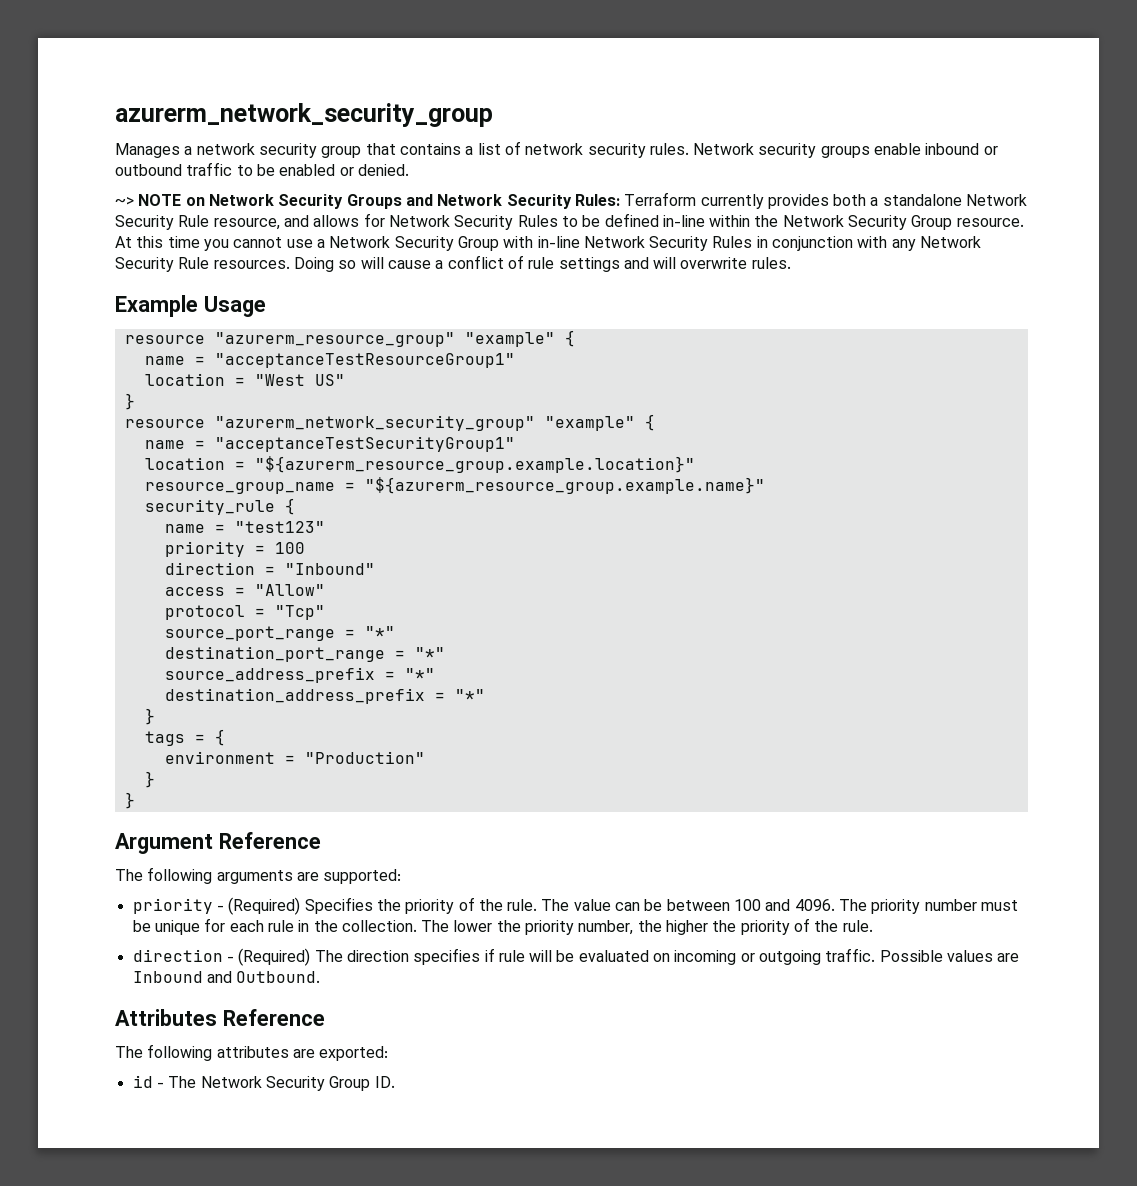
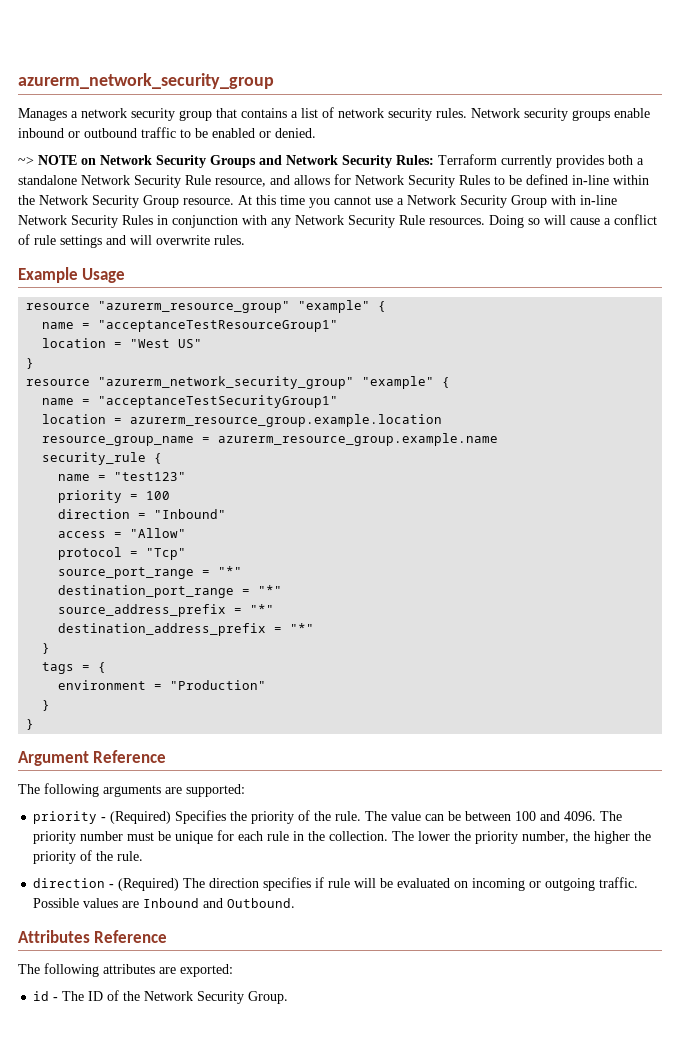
- location = "${azurerm_resource_group.example.location}"
+ location = azurerm_resource_group.example.location
- resource_group_name = "${azurerm_resource_group.example.name}"
+ resource_group_name = azurerm_resource_group.example.name
- id - The Network Security Group ID.
+ id - The ID of the Network Security Group.

